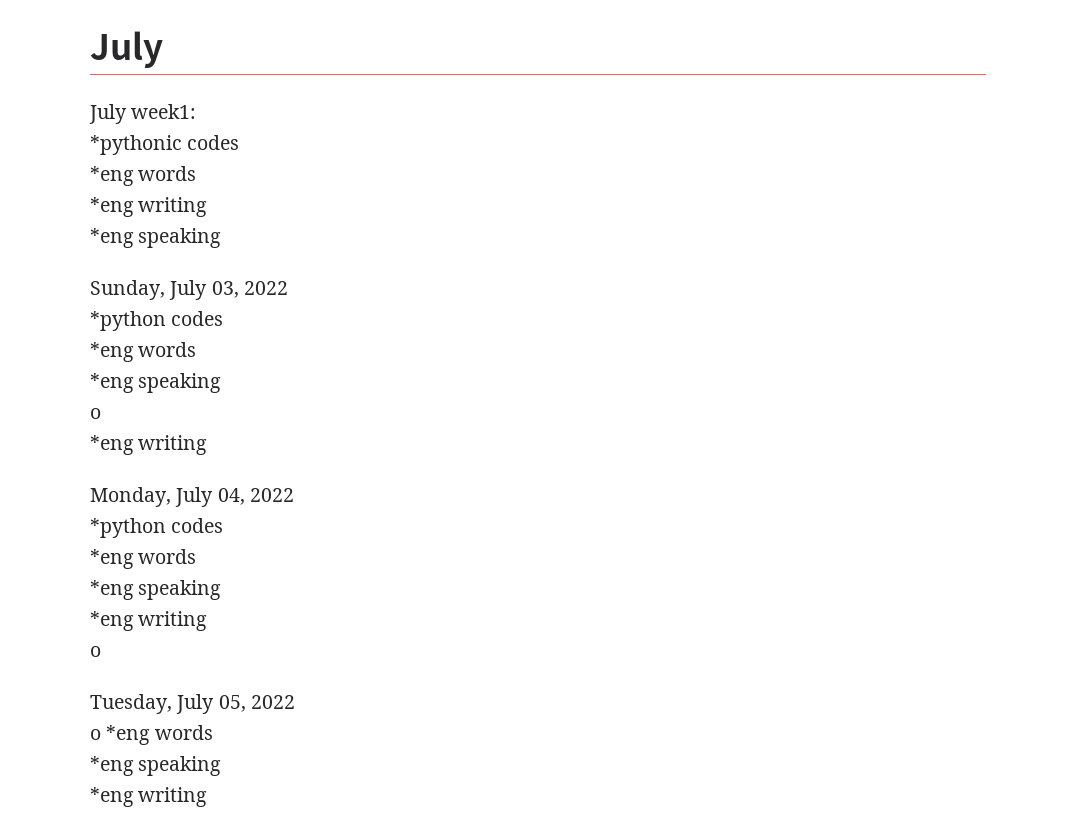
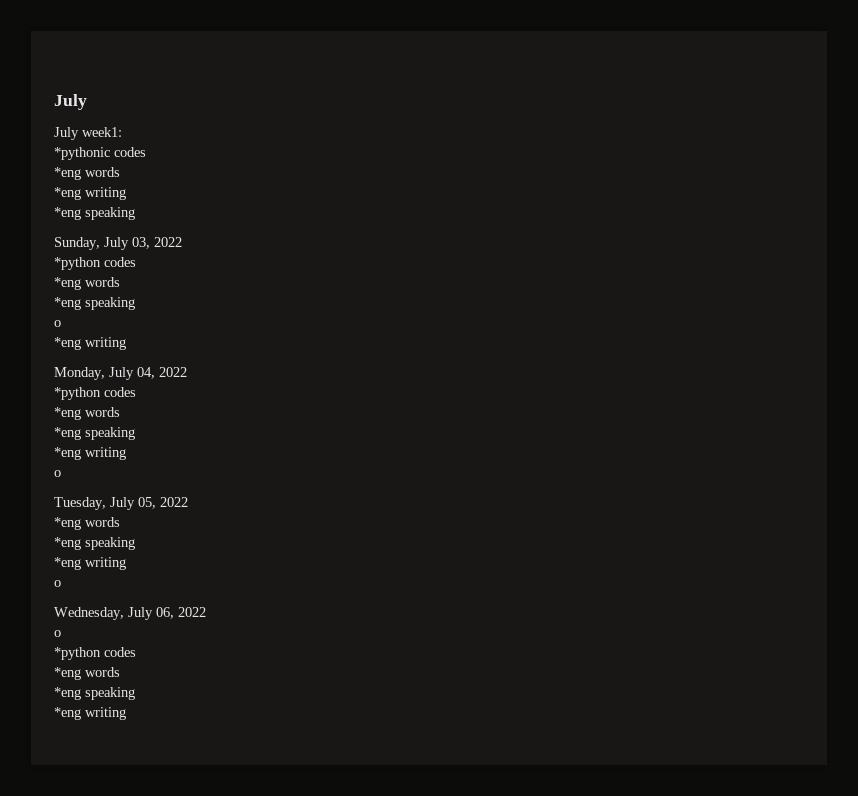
  Tuesday, July 05, 2022
- o *eng words
+ *eng words
+ *eng speaking
+ *eng writing
+ o
+ Wednesday, July 06, 2022
+ o
+ *python codes
+ *eng words

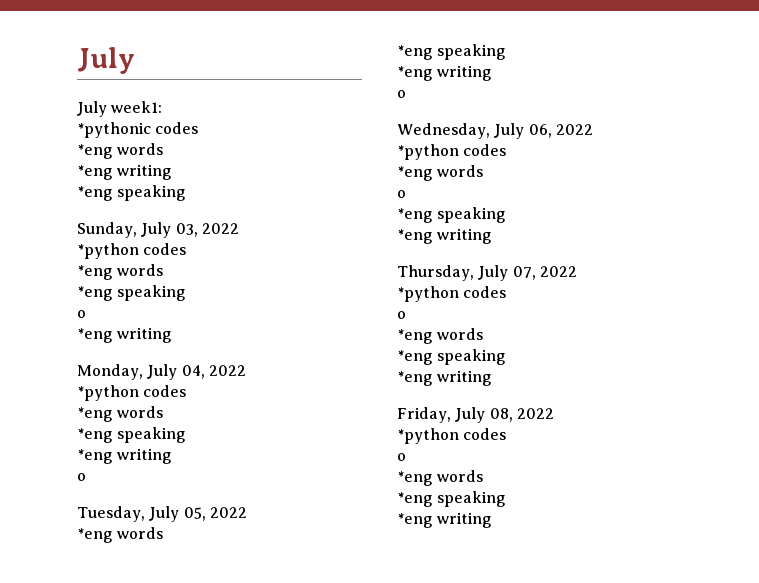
  Wednesday, July 06, 2022
+ *python codes
+ *eng words
  o
+ *eng speaking
+ *eng writing
+ Thursday, July 07, 2022
  *python codes
+ o
+ *eng words
+ *eng speaking
+ *eng writing
+ Friday, July 08, 2022
+ *python codes
+ o

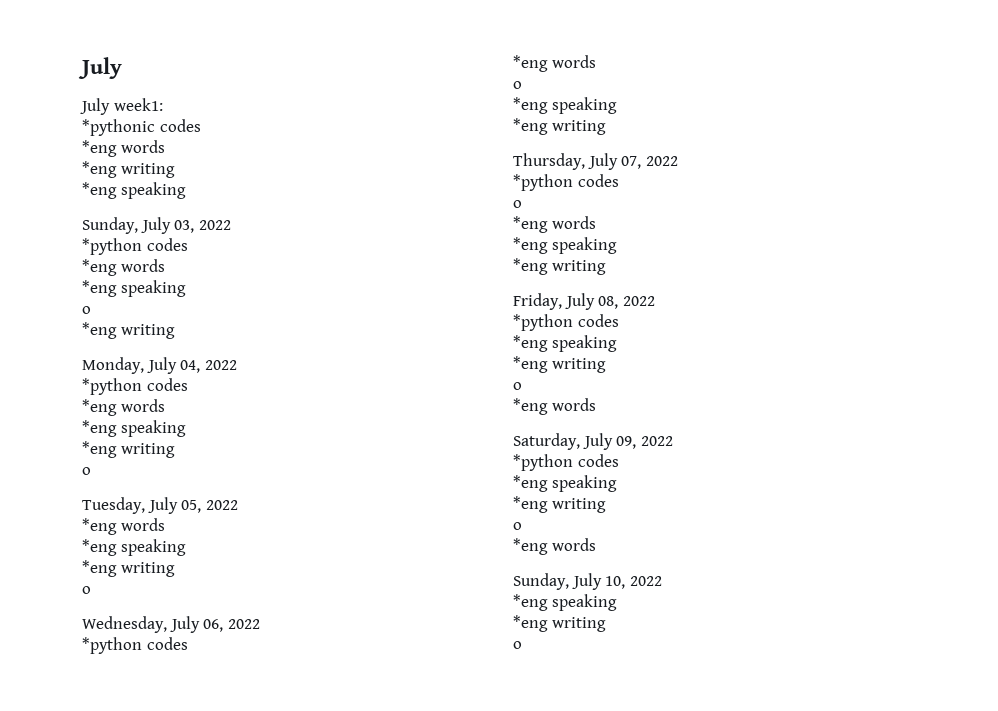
  Friday, July 08, 2022
  *python codes
+ *eng speaking
+ *eng writing
  o
  *eng words
+ Saturday, July 09, 2022
+ *python codes
  *eng speaking
  *eng writing
+ o
+ *eng words
+ Sunday, July 10, 2022
+ *eng speaking
+ *eng writing
+ o

